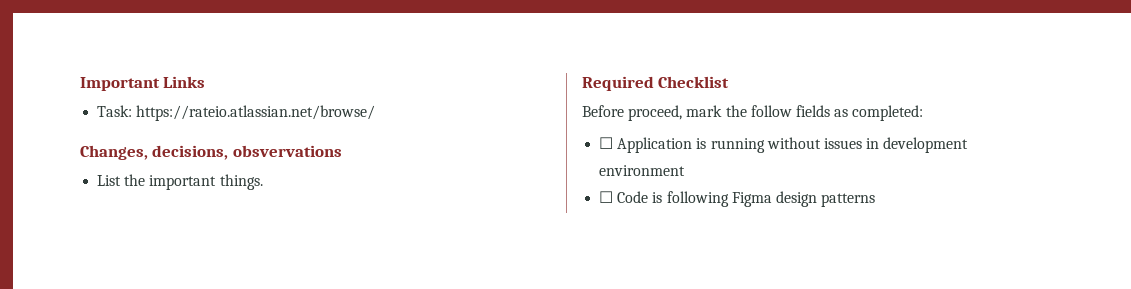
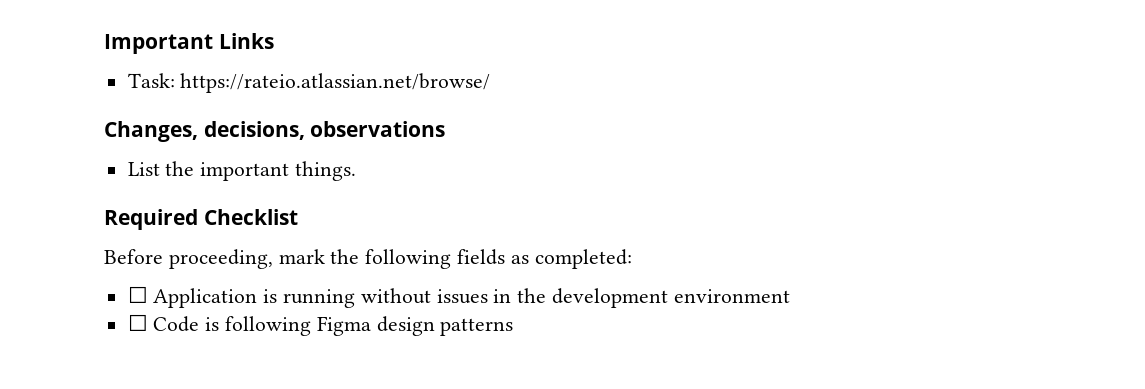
- Changes, decisions, obsvervations
+ Changes, decisions, observations
- Before proceed, mark the follow fields as completed:
+ Before proceeding, mark the following fields as completed:
- ☐ Application is running without issues in development environment
+ ☐ Application is running without issues in the development environment

